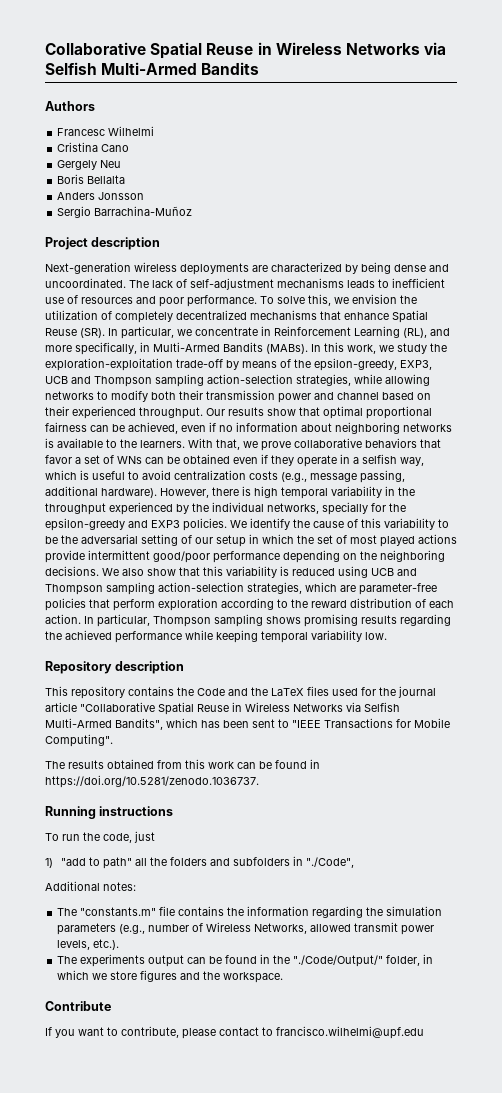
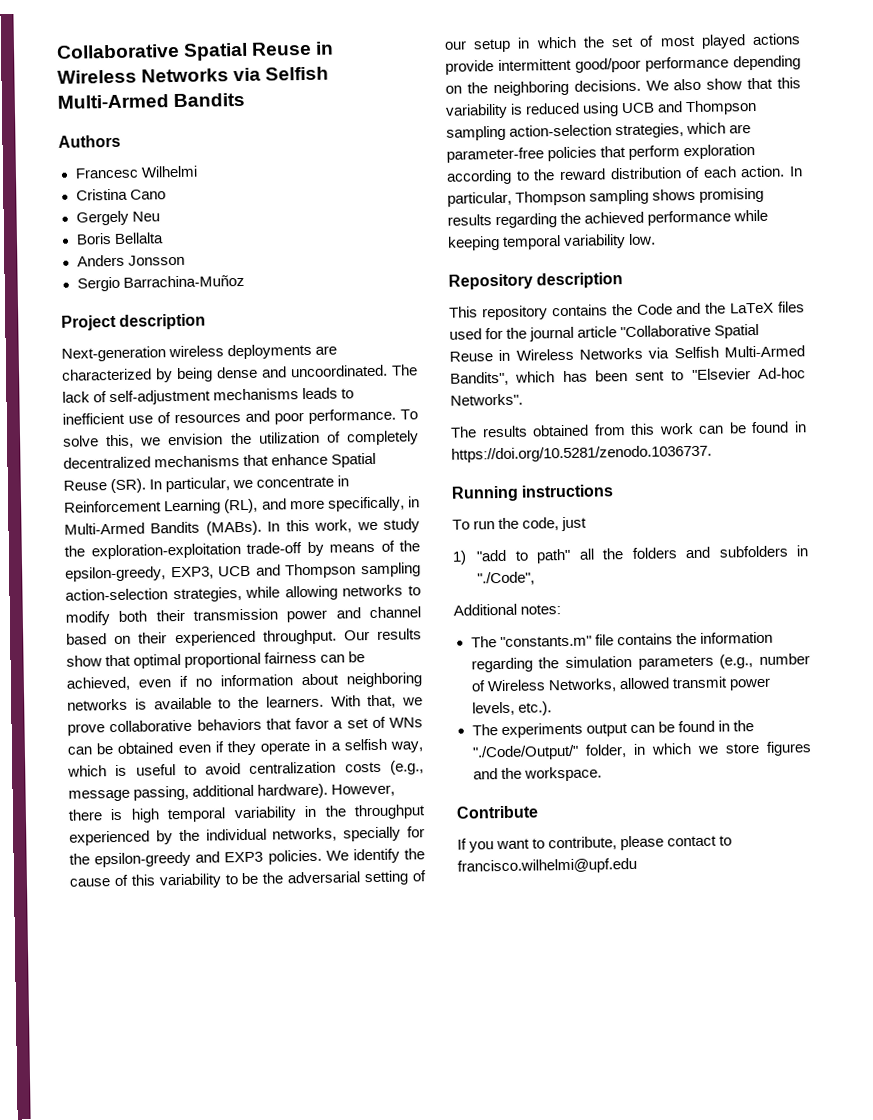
- This repository contains the Code and the LaTeX files used for the journal article "Collaborative Spatial Reuse in Wireless Networks via Selfish Multi-Armed Bandits", which has been sent to "IEEE Transactions for Mobile Computing".
+ This repository contains the Code and the LaTeX files used for the journal article "Collaborative Spatial Reuse in Wireless Networks via Selfish Multi-Armed Bandits", which has been sent to "Elsevier Ad-hoc Networks".

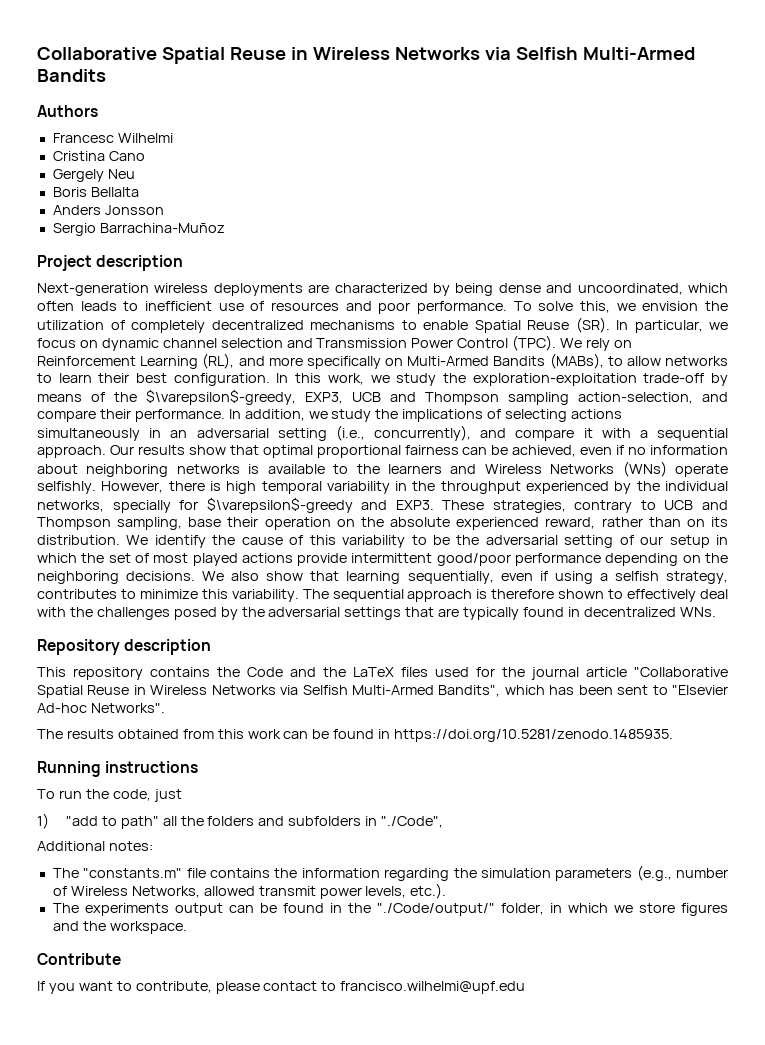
- Next-generation wireless deployments are characterized by being dense and uncoordinated. The lack of self-adjustment mechanisms leads to inefficient use of resources and poor performance.
+ Next-generation wireless deployments are characterized by being dense and uncoordinated, which often leads to inefficient use of resources and poor performance.
- To solve this, we envision the utilization of completely decentralized mechanisms that enhance Spatial Reuse (SR). In particular, we concentrate in Reinforcement Learning (RL), and more specifically, in Multi-Armed Bandits (MABs).
+ To solve this, we envision the utilization of completely decentralized mechanisms to enable Spatial Reuse (SR). In particular, we focus on dynamic channel selection and Transmission Power Control (TPC). We rely on Reinforcement Learning (RL), and more specifically on Multi-Armed Bandits (MABs), to allow networks to learn their best configuration.
- In this work, we study the exploration-exploitation trade-off by means of the epsilon-greedy, EXP3, UCB and Thompson sampling action-selection strategies, while allowing networks to modify both their transmission power and channel based on their experienced throughput.
+ In this work, we study the exploration-exploitation trade-off by means of the $\varepsilon$-greedy, EXP3, UCB and Thompson sampling action-selection, and compare their performance. In addition, we study the implications of selecting actions simultaneously in an adversarial setting (i.e., concurrently), and compare it with a sequential approach.
- Our results show that optimal proportional fairness can be achieved, even if no information about neighboring networks is available to the learners. With that, we prove collaborative behaviors that favor a set of WNs can be obtained even if they operate in a selfish way, which is useful to avoid centralization costs (e.g., message passing, additional hardware).
+ Our results show that optimal proportional fairness can be achieved, even if no information about neighboring networks is available to the learners and Wireless Networks (WNs) operate selfishly.
- However, there is high temporal variability in the throughput experienced by the individual networks, specially for the epsilon-greedy and EXP3 policies.
+ However, there is high temporal variability in the throughput experienced by the individual networks, specially for $\varepsilon$-greedy and EXP3. These strategies, contrary to UCB and Thompson sampling, base their operation on the absolute experienced reward, rather than on its distribution.
- We also show that this variability is reduced using UCB and Thompson sampling action-selection strategies, which are parameter-free policies that perform exploration according to the reward distribution of each action. In particular, Thompson sampling shows promising results regarding the achieved performance while keeping temporal variability low.
+ We also show that learning sequentially, even if using a selfish strategy, contributes to minimize this variability. The sequential approach is therefore shown to effectively deal with the challenges posed by the adversarial settings that are typically found in decentralized WNs.
- The results obtained from this work can be found in https://doi.org/10.5281/zenodo.1036737.
+ The results obtained from this work can be found in https://doi.org/10.5281/zenodo.1485935.
- The experiments output can be found in the "./Code/Output/" folder, in which we store figures and the workspace.
+ The experiments output can be found in the "./Code/output/" folder, in which we store figures and the workspace.

